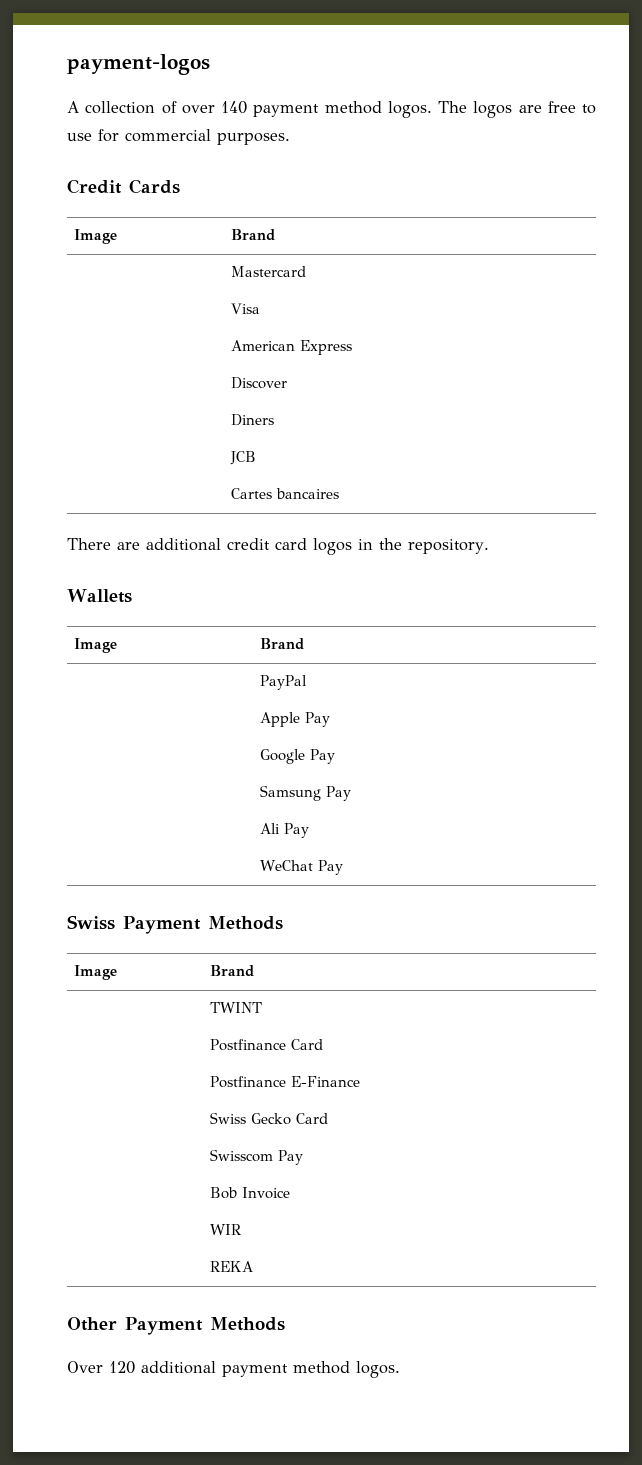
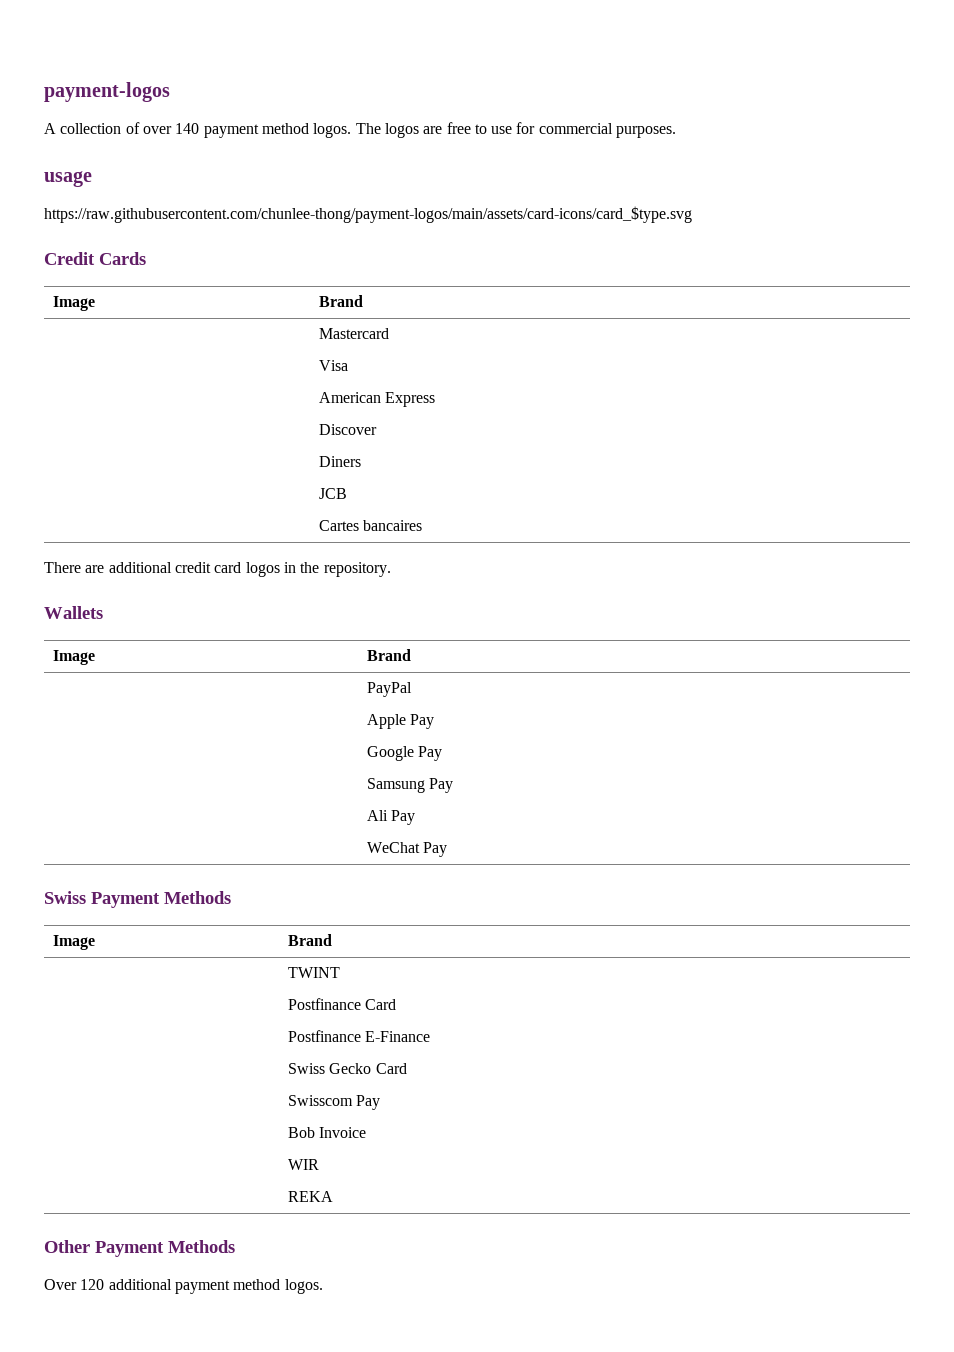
+ usage
+ https://raw.githubusercontent.com/chunlee-thong/payment-logos/main/assets/card-icons/card_$type.svg

